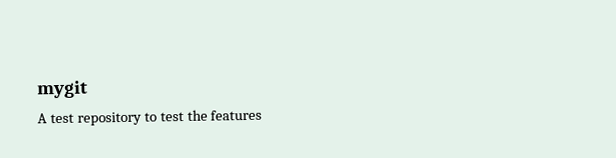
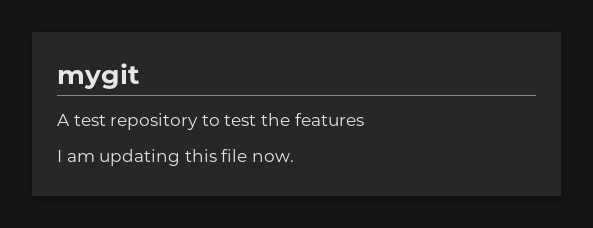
+ I am updating this file now.

